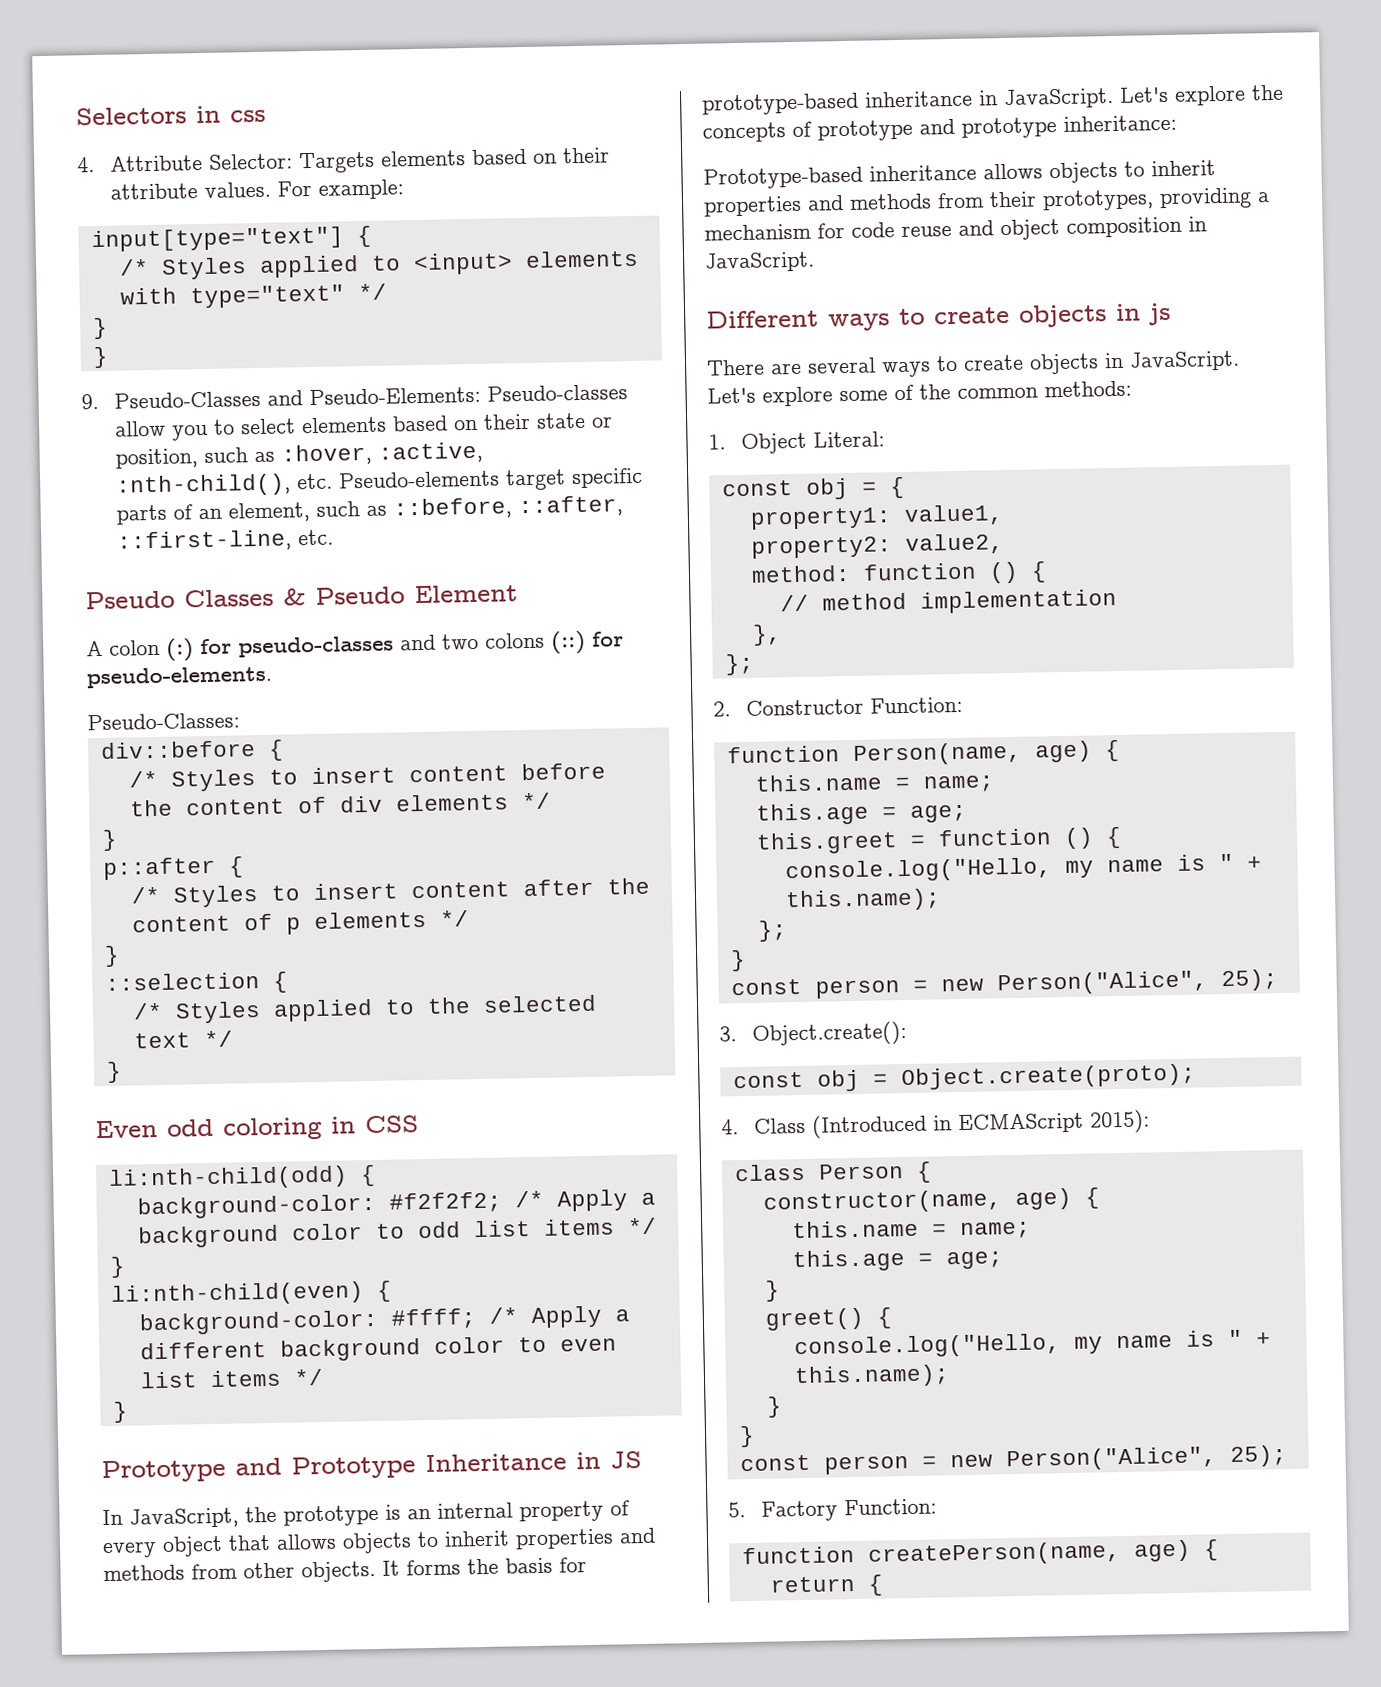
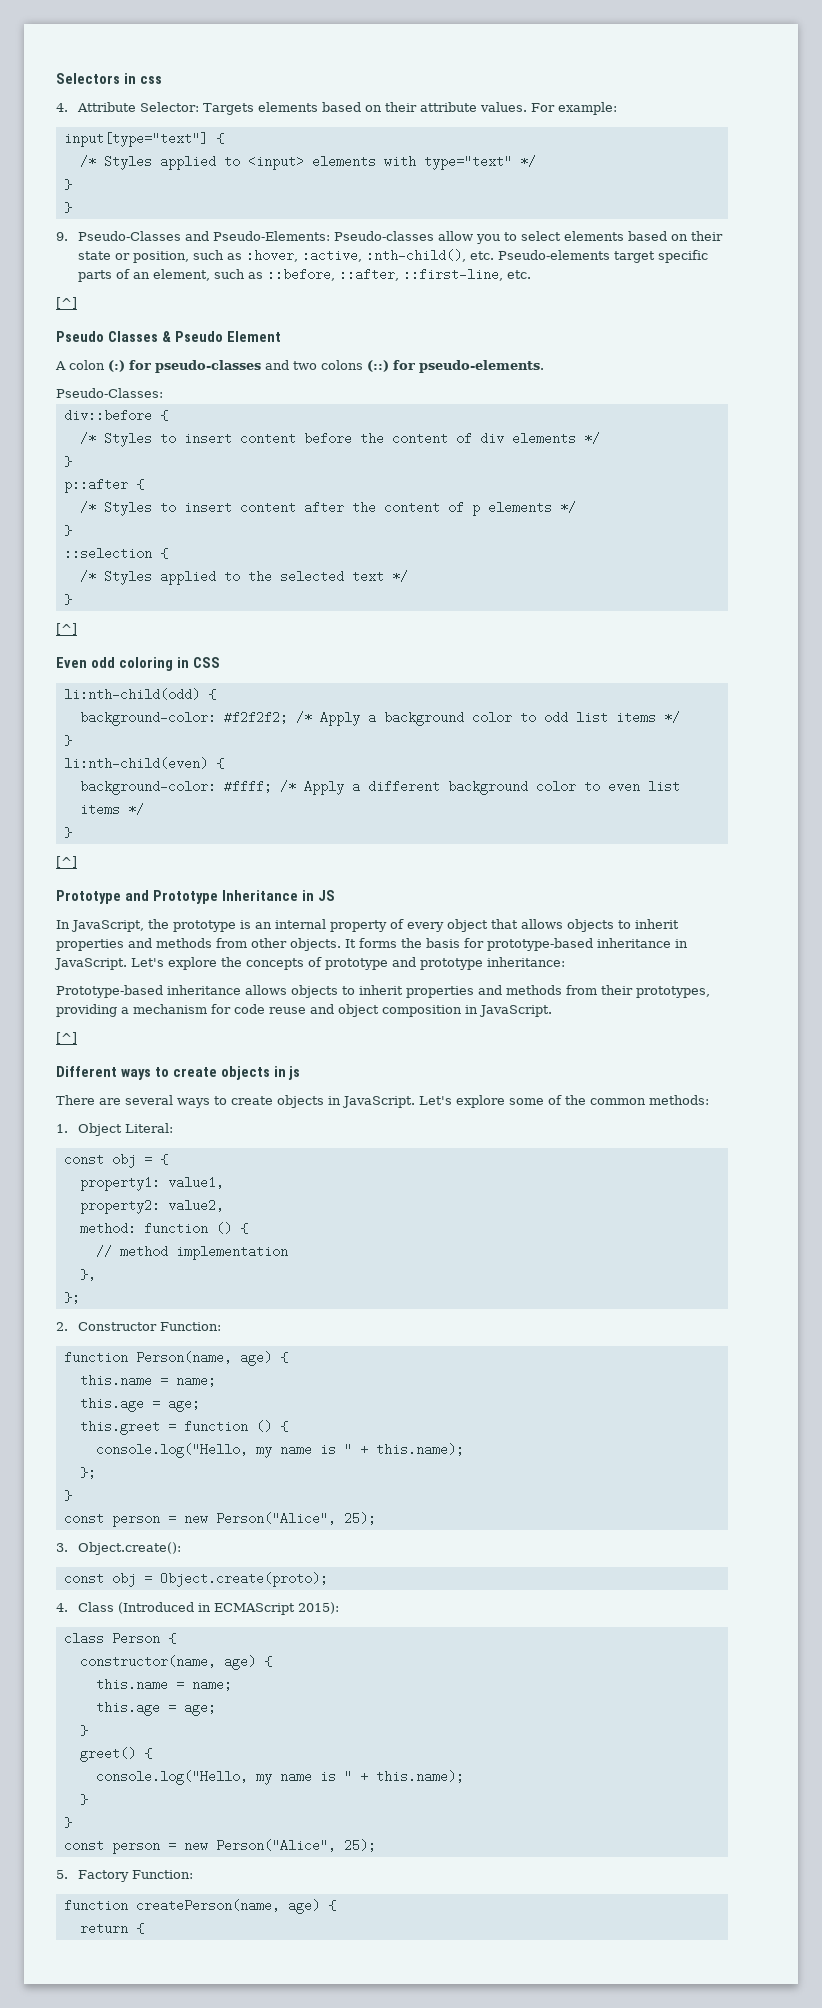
  9. Pseudo-Classes and Pseudo-Elements: Pseudo-classes allow you to select elements based on their state or position, such as :hover, :active, :nth-child(), etc. Pseudo-elements target specific parts of an element, such as ::before, ::after, ::first-line, etc.
+ [^]
  /* Styles applied to the selected text */
  }
+ [^]
  background-color: #ffff; /* Apply a different background color to even list items */
  }
+ [^]
  Prototype-based inheritance allows objects to inherit properties and methods from their prototypes, providing a mechanism for code reuse and object composition in JavaScript.
+ [^]

